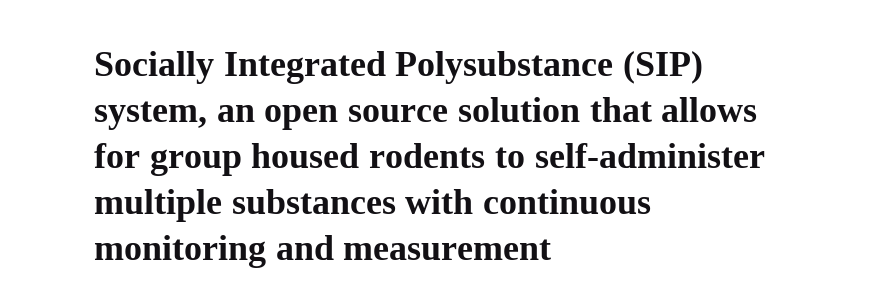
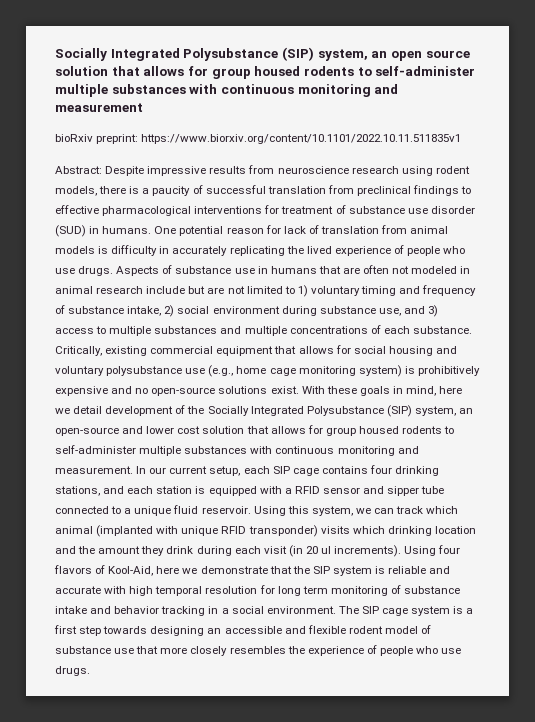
+ bioRxiv preprint: https://www.biorxiv.org/content/10.1101/2022.10.11.511835v1
+ Abstract: Despite impressive results from neuroscience research using rodent models, there is a paucity of successful translation from preclinical findings to effective pharmacological interventions for treatment of substance use disorder (SUD) in humans. One potential reason for lack of translation from animal models is difficulty in accurately replicating the lived experience of people who use drugs. Aspects of substance use in humans that are often not modeled in animal research include but are not limited to 1) voluntary timing and frequency of substance intake, 2) social environment during substance use, and 3) access to multiple substances and multiple concentrations of each substance. Critically, existing commercial equipment that allows for social housing and voluntary polysubstance use (e.g., home cage monitoring system) is prohibitively expensive and no open-source solutions exist. With these goals in mind, here we detail development of the Socially Integrated Polysubstance (SIP) system, an open-source and lower cost solution that allows for group housed rodents to self-administer multiple substances with continuous monitoring and measurement. In our current setup, each SIP cage contains four drinking stations, and each station is equipped with a RFID sensor and sipper tube connected to a unique fluid reservoir. Using this system, we can track which animal (implanted with unique RFID transponder) visits which drinking location and the amount they drink during each visit (in 20 ul increments). Using four flavors of Kool-Aid, here we demonstrate that the SIP system is reliable and accurate with high temporal resolution for long term monitoring of substance intake and behavior tracking in a social environment. The SIP cage system is a first step towards designing an accessible and flexible rodent model of substance use that more closely resembles the experience of people who use drugs.

